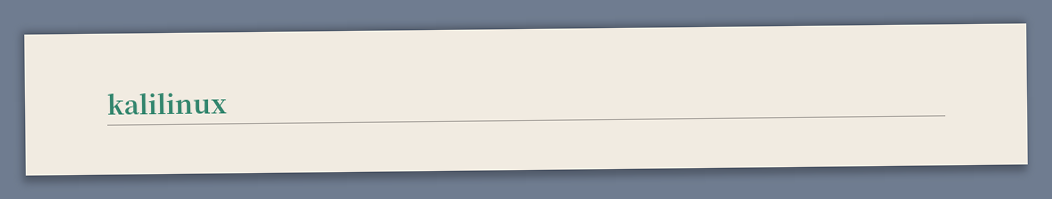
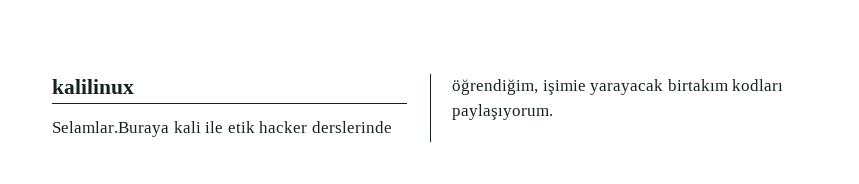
+ Selamlar.Buraya kali ile etik hacker derslerinde öğrendiğim, işimie yarayacak birtakım kodları paylaşıyorum.

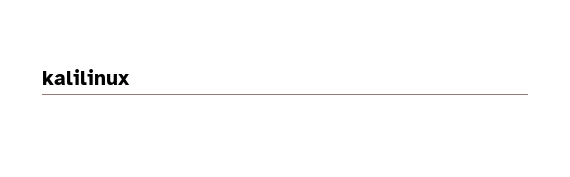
- Selamlar.Buraya kali ile etik hacker derslerinde öğrendiğim, işimie yarayacak birtakım kodları paylaşıyorum.

